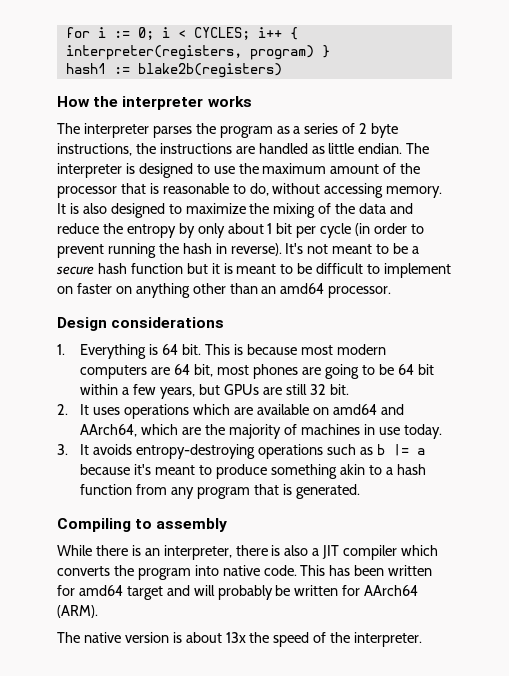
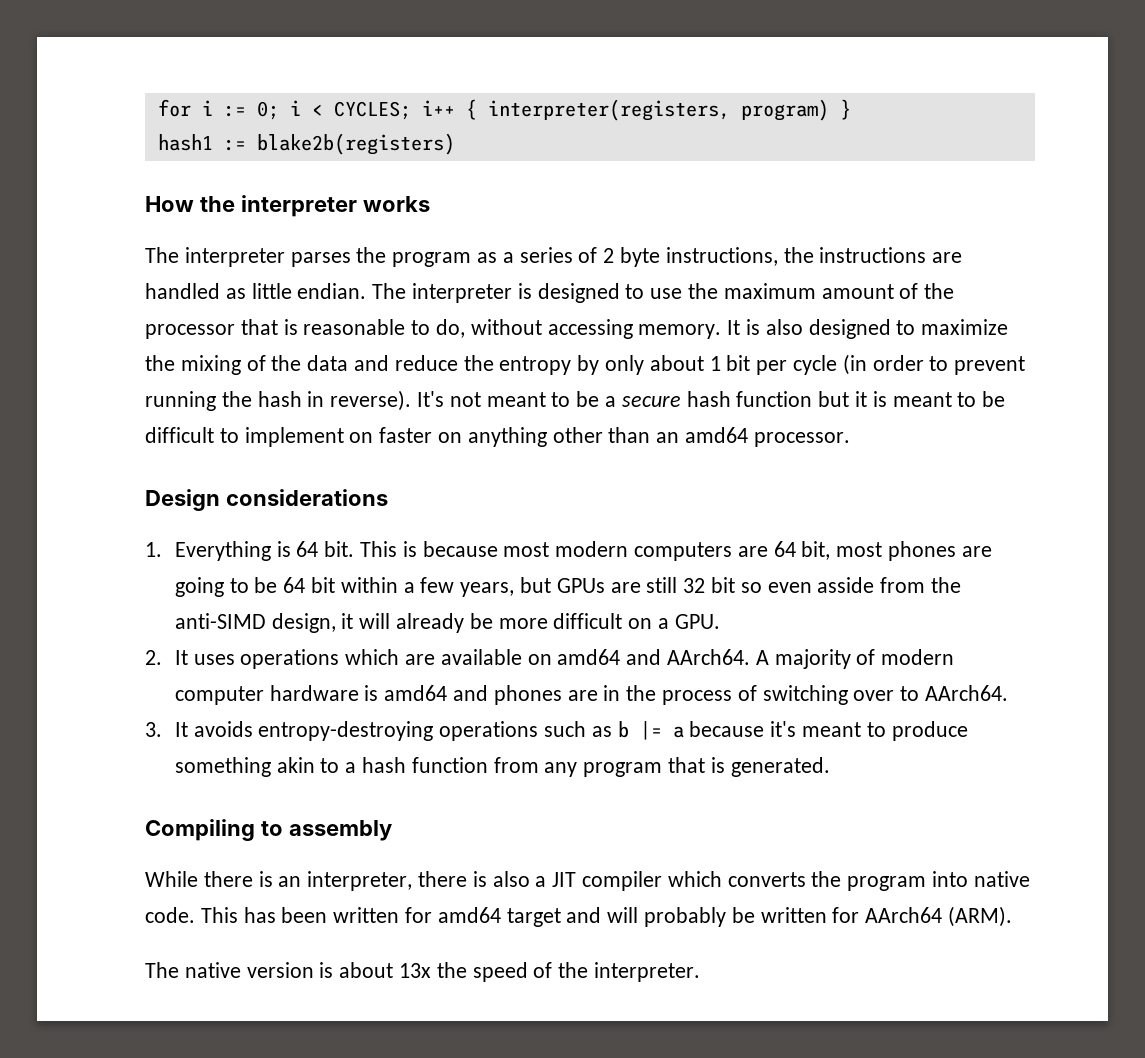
- This is because most modern computers are 64 bit, most phones are going to be 64 bit within a few years, but GPUs are still 32 bit.
+ This is because most modern computers are 64 bit, most phones are going to be 64 bit within a few years, but GPUs are still 32 bit so even asside from the anti-SIMD design, it will already be more difficult on a GPU.
- 2. It uses operations which are available on amd64 and AArch64, which are the majority of machines in use today.
+ 2. It uses operations which are available on amd64 and AArch64. A majority of modern computer hardware is amd64 and phones are in the process of switching over to AArch64.

